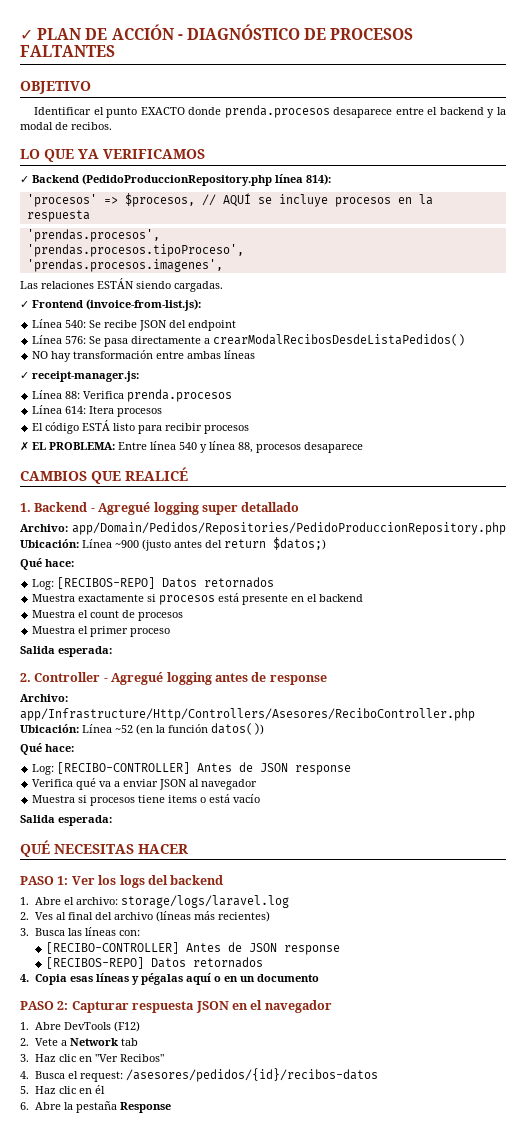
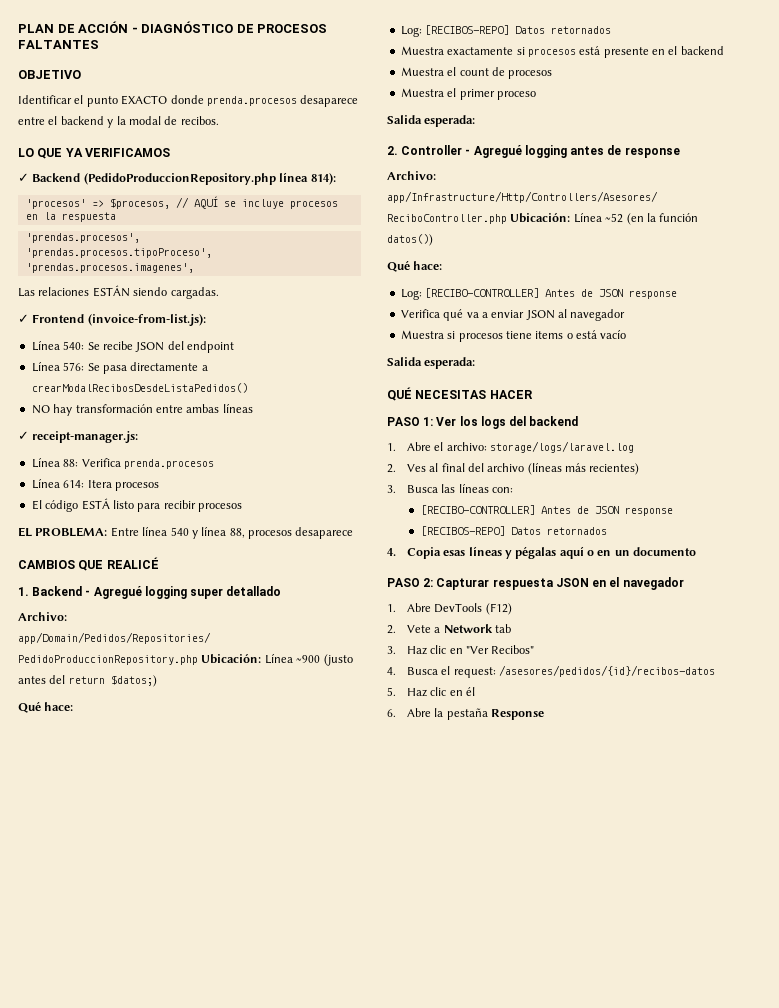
- ✓ PLAN DE ACCIÓN - DIAGNÓSTICO DE PROCESOS FALTANTES
+ PLAN DE ACCIÓN - DIAGNÓSTICO DE PROCESOS FALTANTES
- ✗ EL PROBLEMA: Entre línea 540 y línea 88, procesos desaparece
+ EL PROBLEMA: Entre línea 540 y línea 88, procesos desaparece

